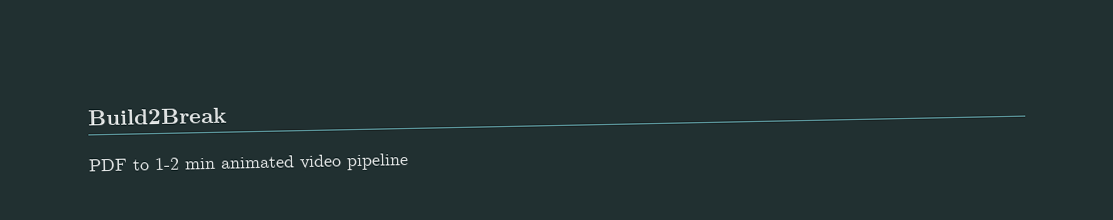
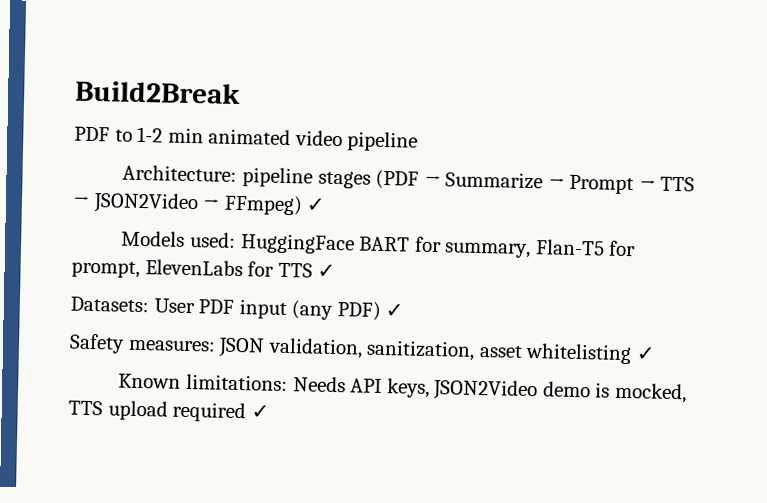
+ Architecture: pipeline stages (PDF → Summarize → Prompt → TTS → JSON2Video → FFmpeg) ✓
+ Models used: HuggingFace BART for summary, Flan-T5 for prompt, ElevenLabs for TTS ✓
+ Datasets: User PDF input (any PDF) ✓
+ Safety measures: JSON validation, sanitization, asset whitelisting ✓
+ Known limitations: Needs API keys, JSON2Video demo is mocked, TTS upload required ✓

